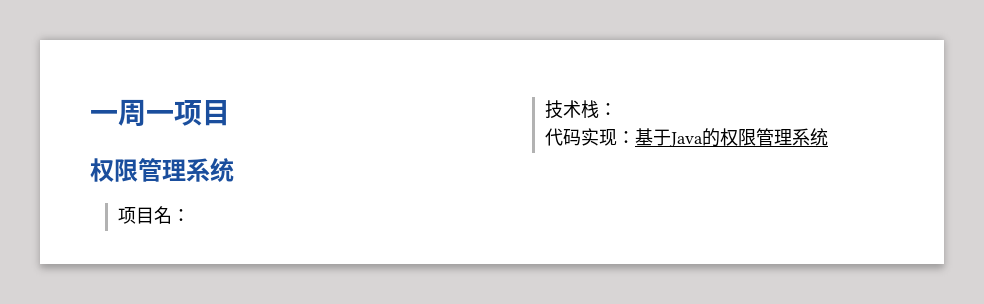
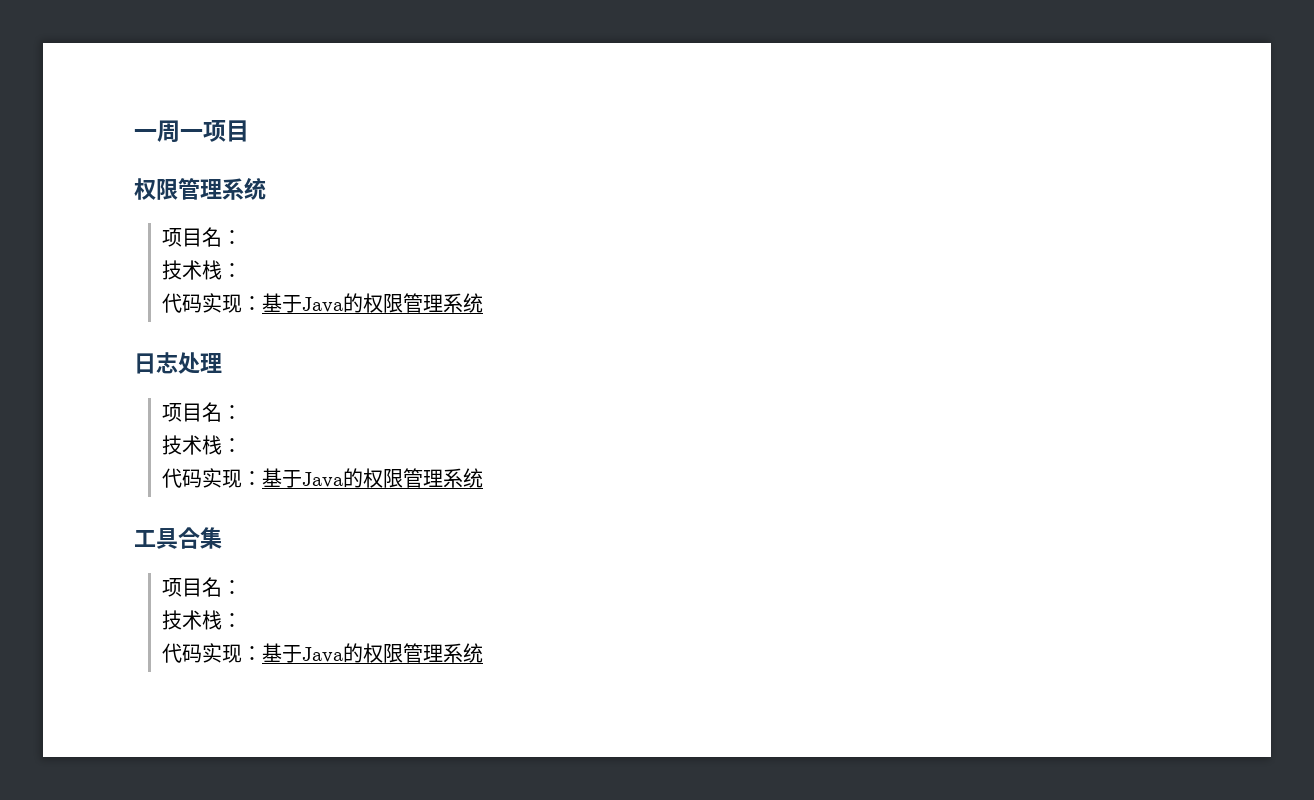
+ 日志处理
+ 项目名：
+ 技术栈：
+ 代码实现：基于Java的权限管理系统
+ 工具合集
+ 项目名：
+ 技术栈：
+ 代码实现：基于Java的权限管理系统

